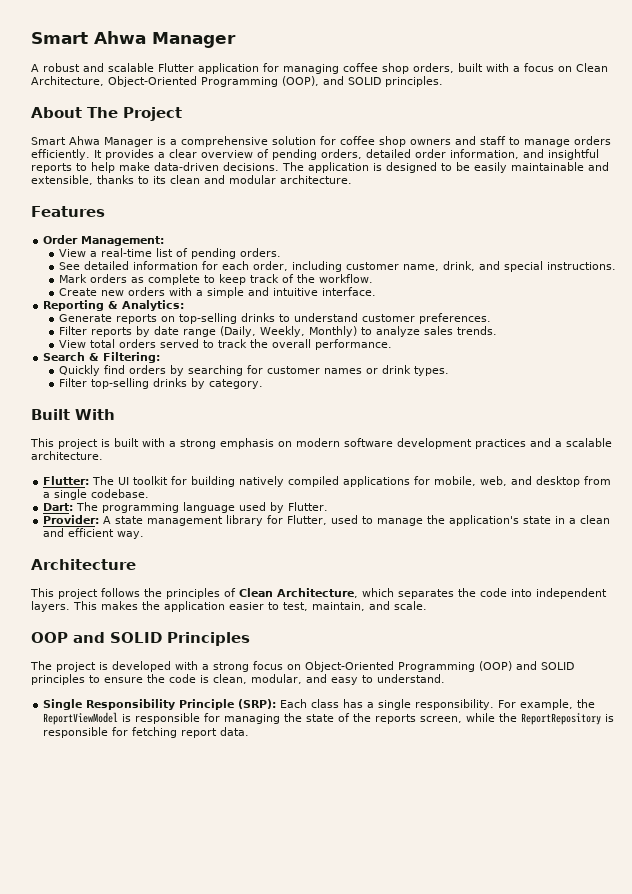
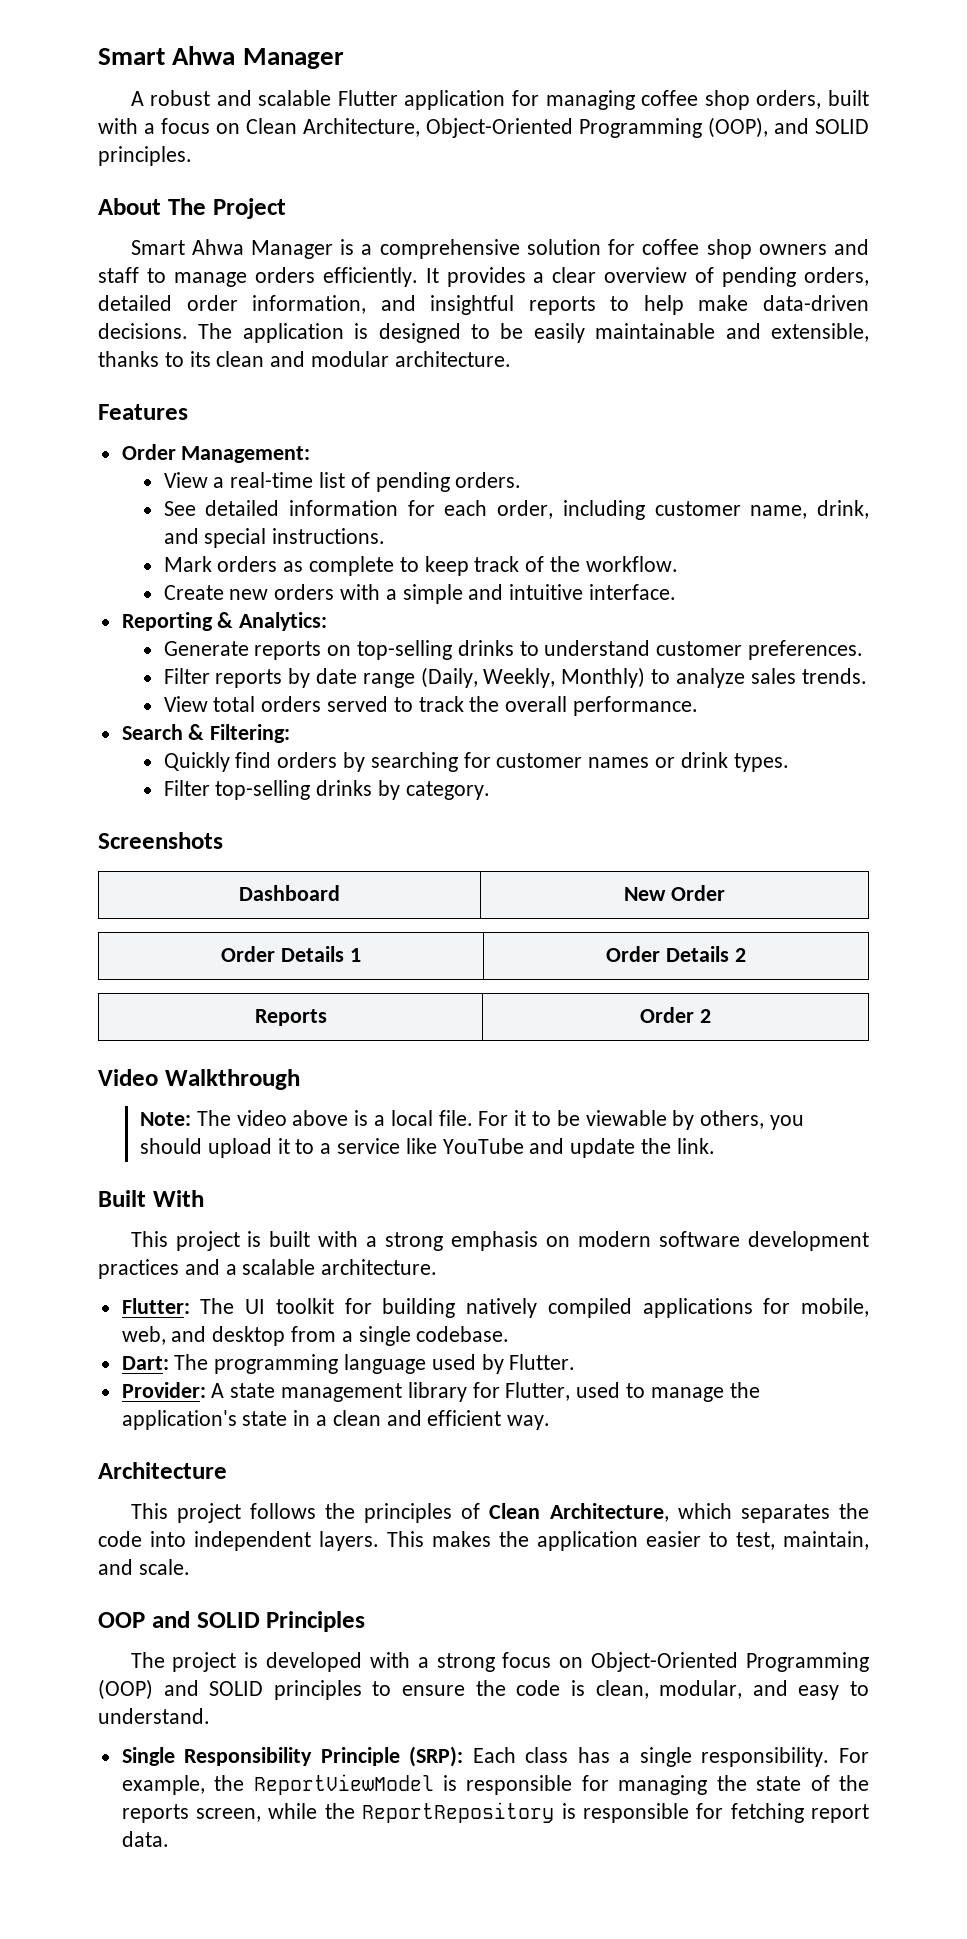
+ Screenshots
+ Dashboard | New Order
+ Order Details 1 | Order Details 2
+ Reports | Order 2
+ Video Walkthrough
+ Note: The video above is a local file. For it to be viewable by others, you should upload it to a service like YouTube and update the link.

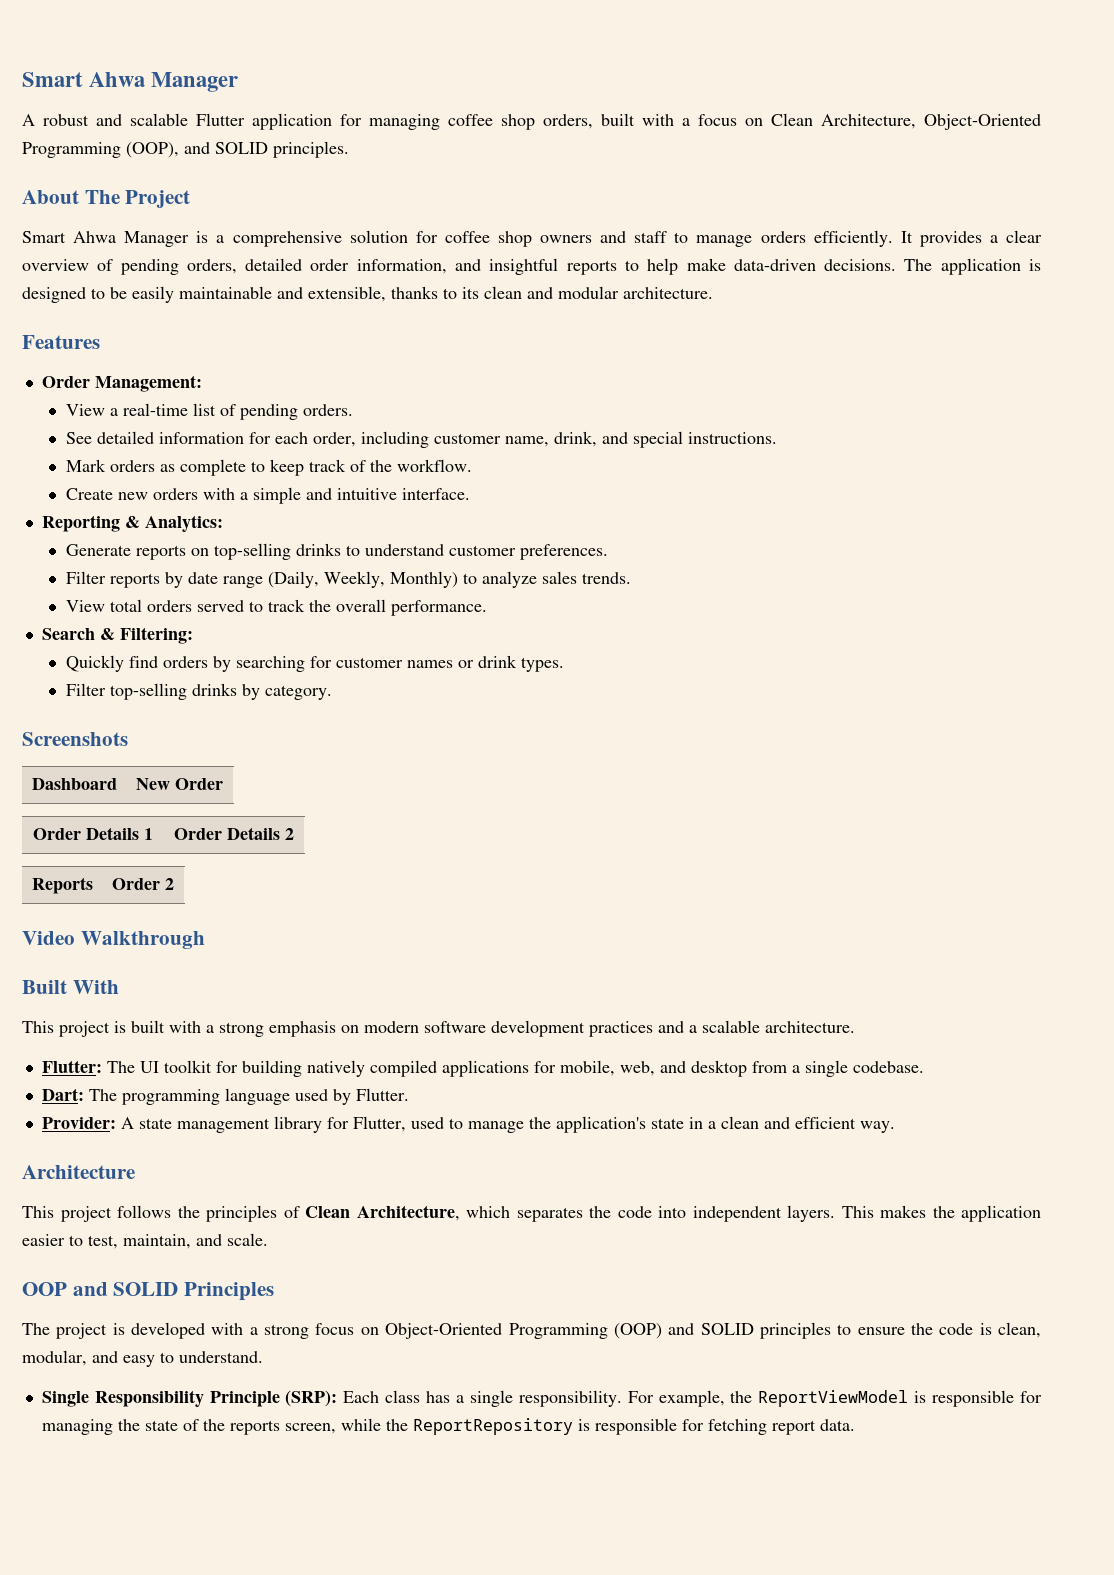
- Note: The video above is a local file. For it to be viewable by others, you should upload it to a service like YouTube and update the link.

